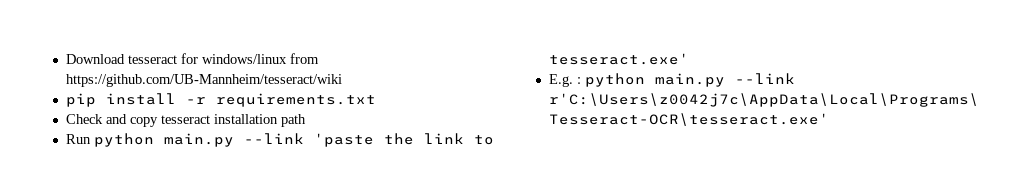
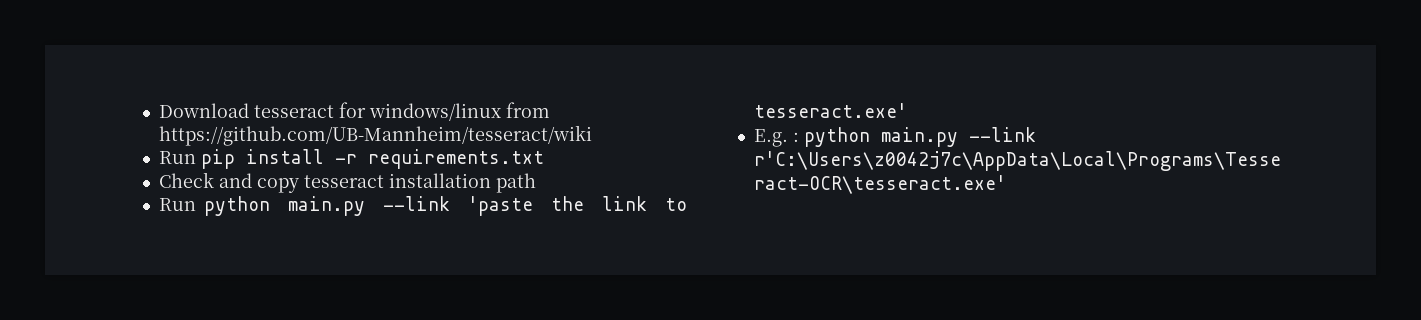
- pip install -r requirements.txt
+ Run pip install -r requirements.txt

